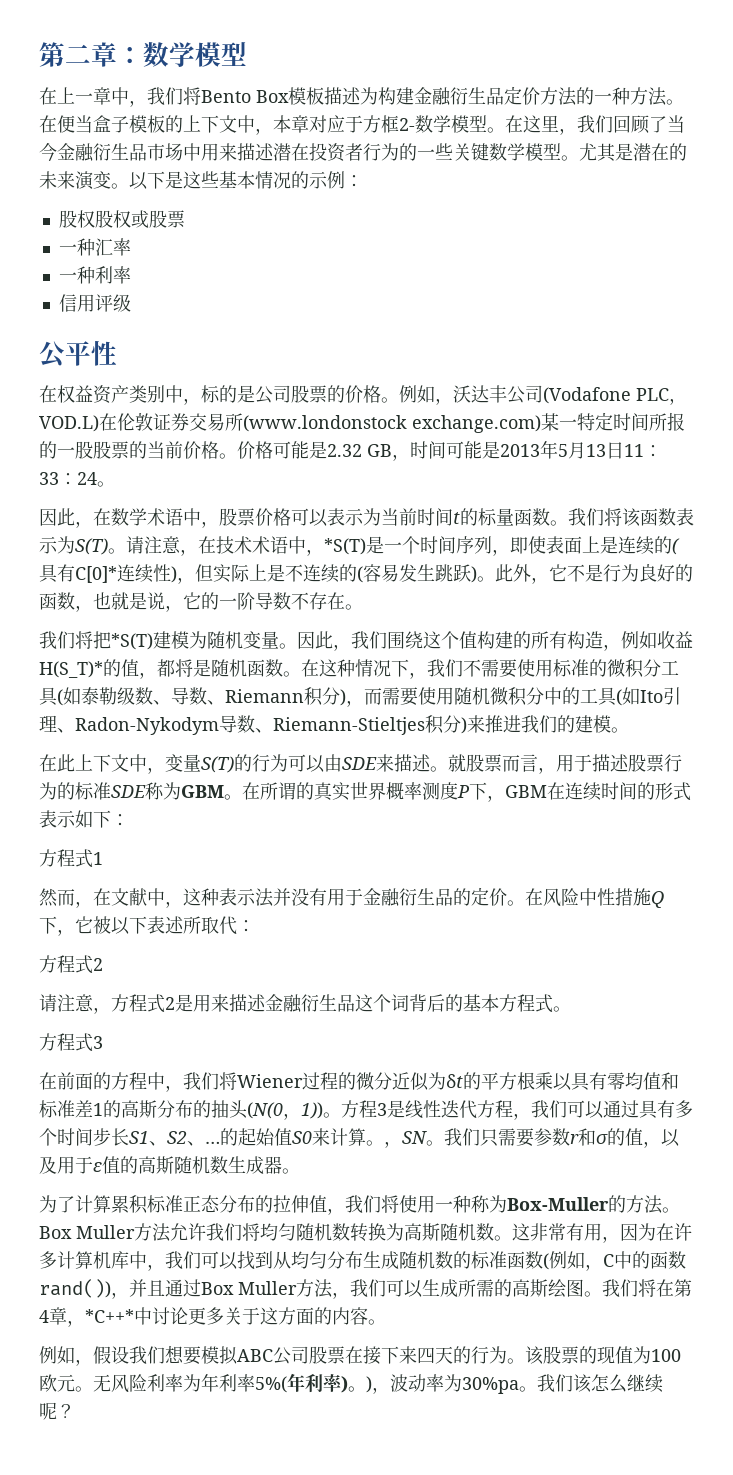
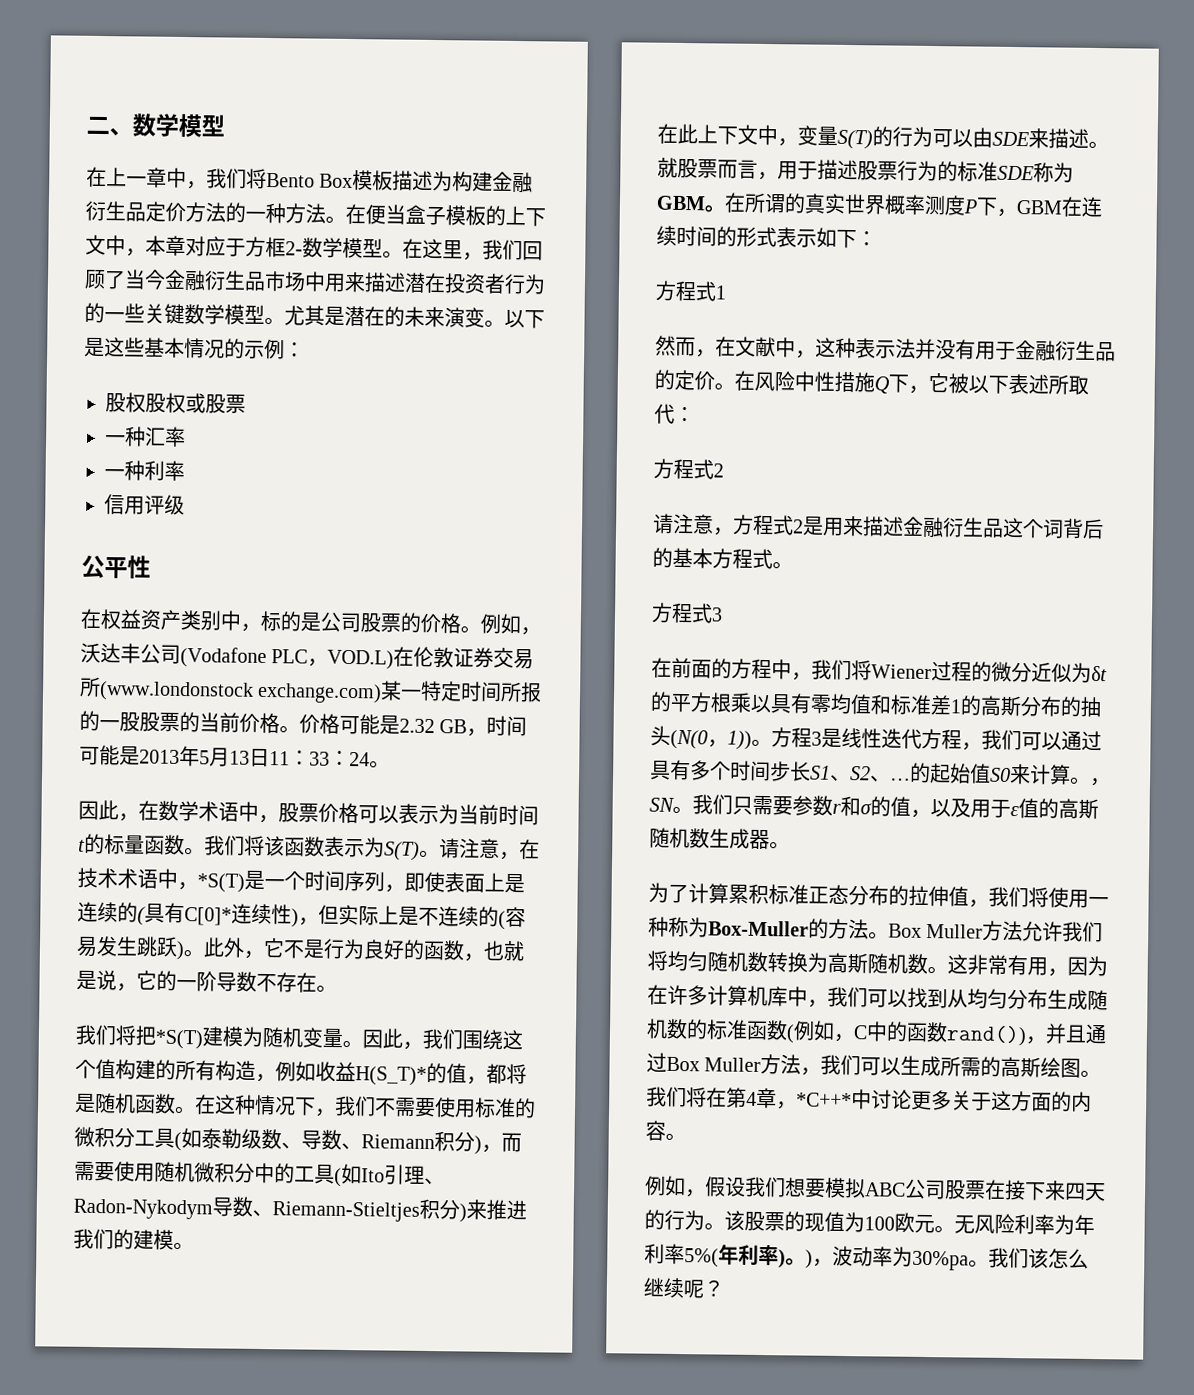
- 第二章：数学模型
+ 二、数学模型

